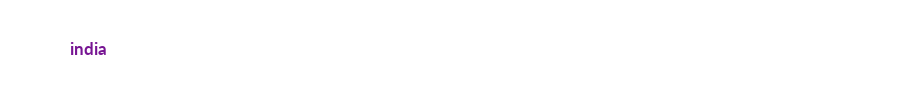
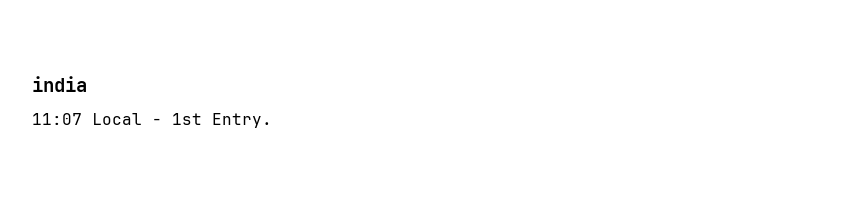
+ 11:07 Local - 1st Entry.

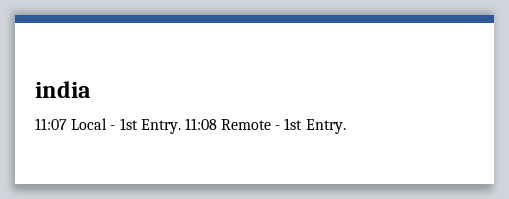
+ 11:08 Remote - 1st Entry.

